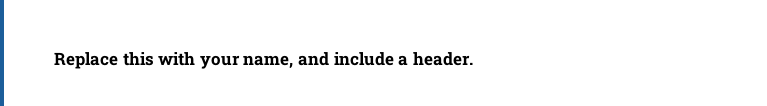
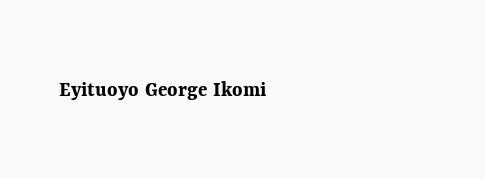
- Replace this with your name, and include a header.
+ Eyituoyo George Ikomi

